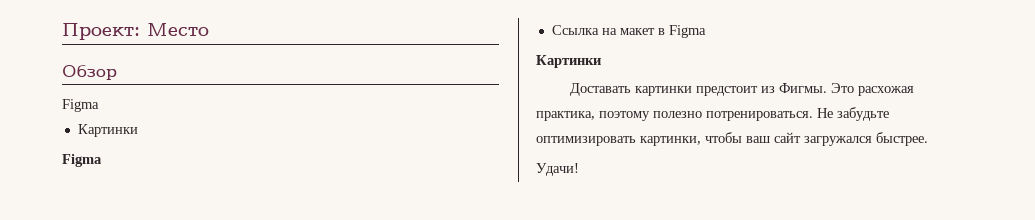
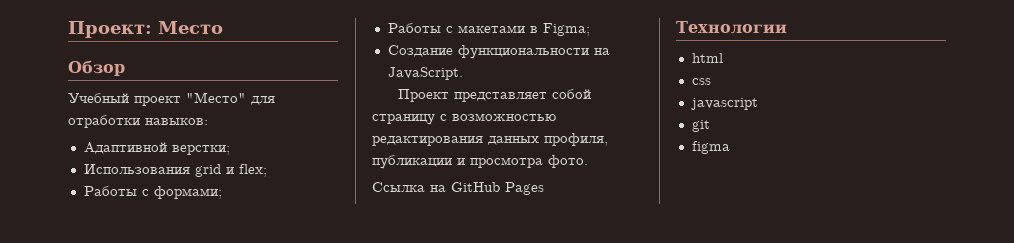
  Обзор
- Figma
- Картинки
- Figma
- Ссылка на макет в Figma
- Картинки
- Доставать картинки предстоит из Фигмы. Это расхожая практика, поэтому полезно потренироваться. Не забудьте оптимизировать картинки, чтобы ваш сайт загружался быстрее.
- Удачи!
+ Учебный проект "Место" для отработки навыков:
+ Адаптивной верстки;
+ Использования grid и flex;
+ Работы с формами;
+ Работы с макетами в Figma;
+ Создание функциональности на JavaScript.
+ Проект представляет собой страницу с возможностью редактирования данных профиля, публикации и просмотра фото.
+ Ссылка на GitHub Pages
+ Технологии
+ html
+ css
+ javascript
+ git
+ figma

